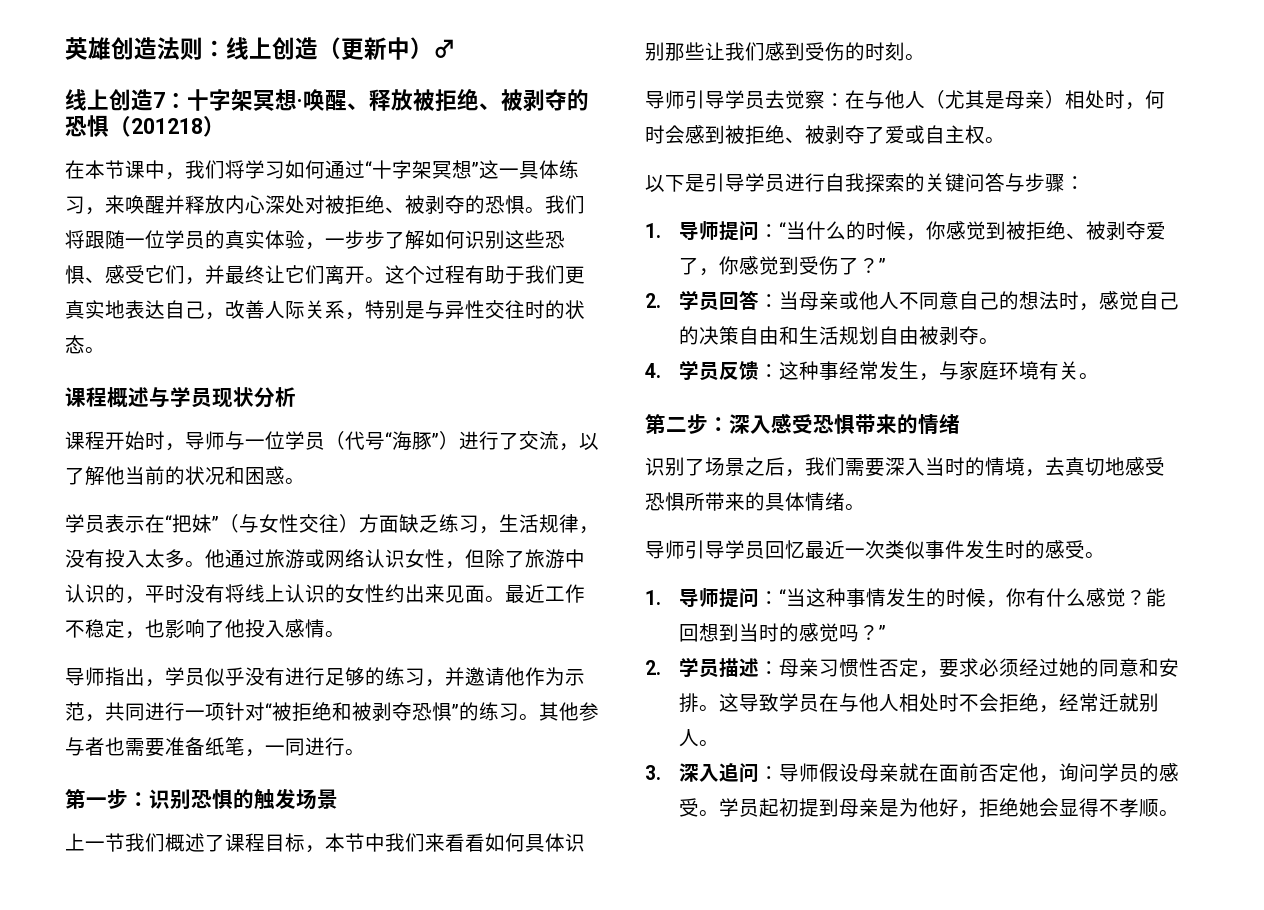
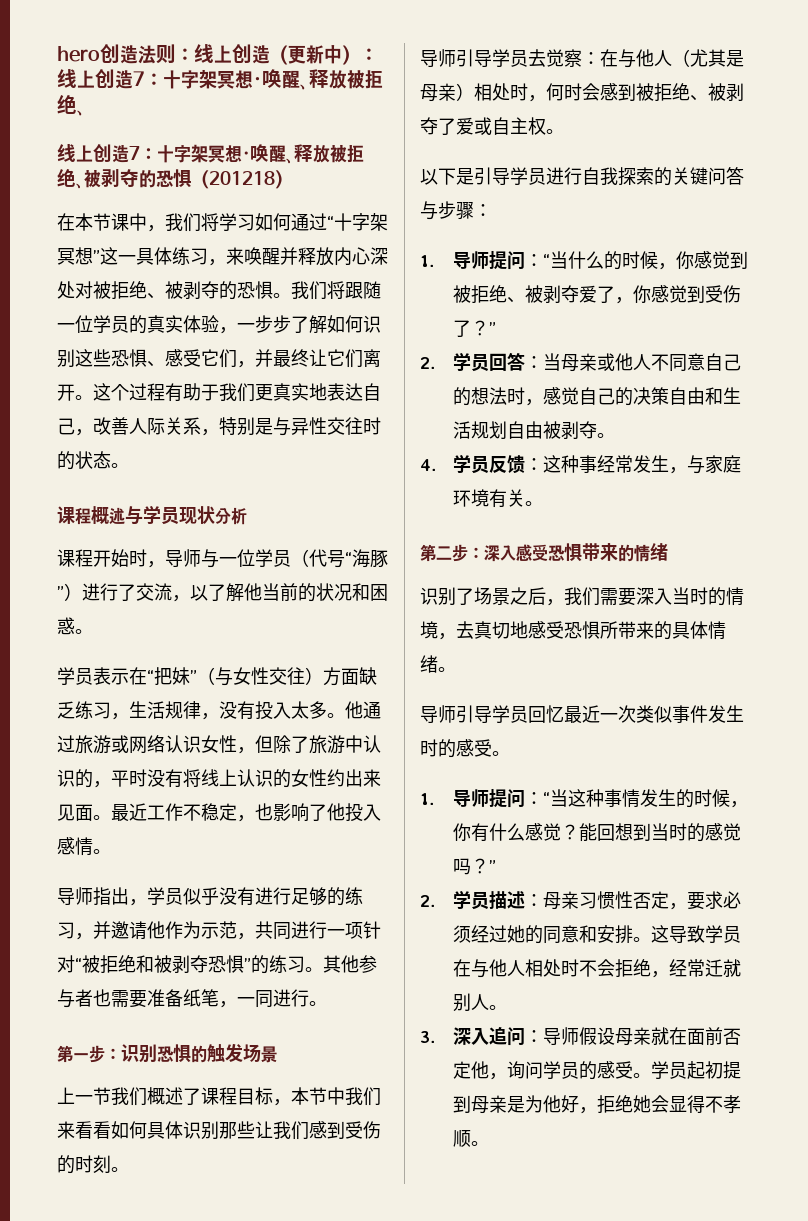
- 英雄创造法则：线上创造（更新中）♂
+ hero创造法则：线上创造（更新中）：线上创造7：十字架冥想·唤醒、释放被拒绝、

